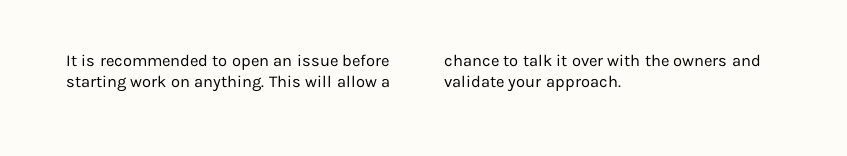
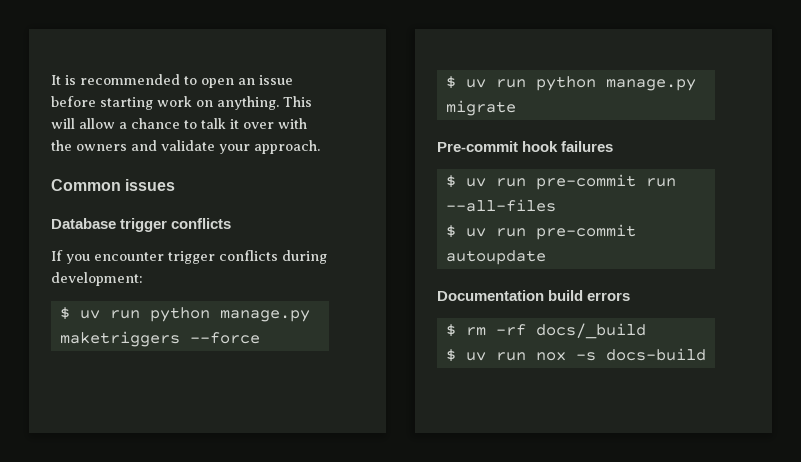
+ Common issues
+ Database trigger conflicts
+ If you encounter trigger conflicts during development:
+ $ uv run python manage.py maketriggers --force
+ $ uv run python manage.py migrate
+ Pre-commit hook failures
+ $ uv run pre-commit run --all-files
+ $ uv run pre-commit autoupdate
+ Documentation build errors
+ $ rm -rf docs/_build
+ $ uv run nox -s docs-build

